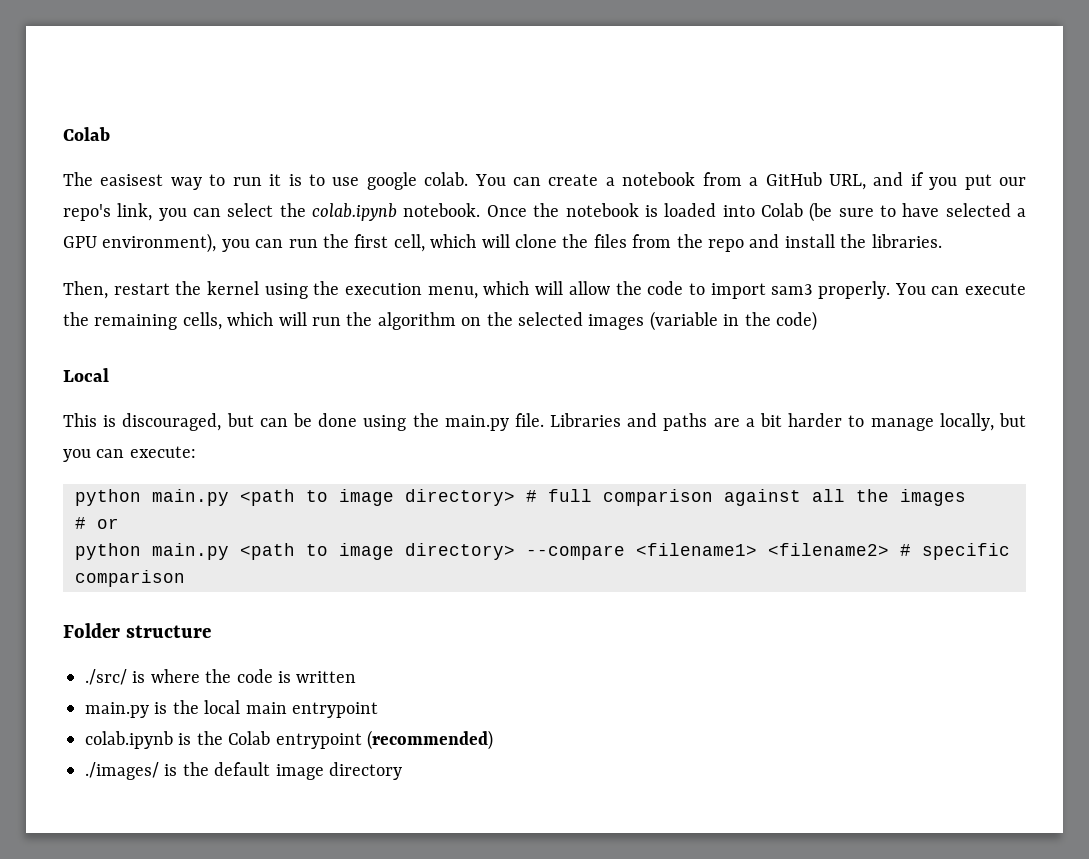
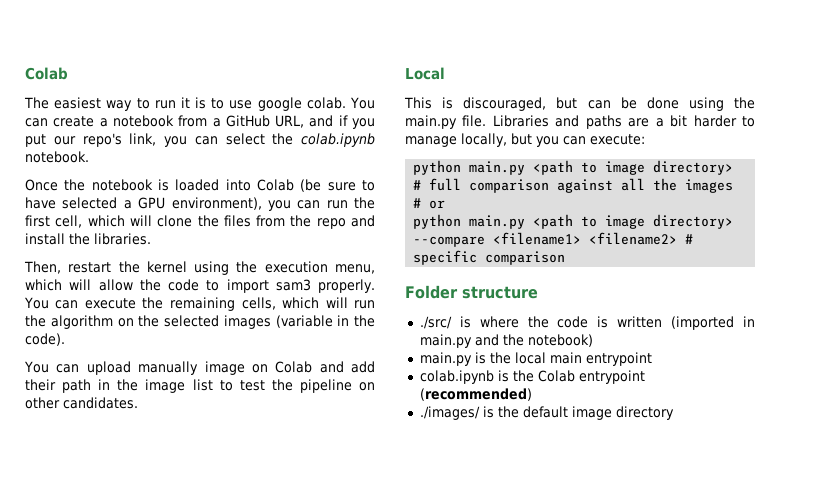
- The easisest way to run it is to use google colab.
+ The easiest way to run it is to use google colab.
- You can create a notebook from a GitHub URL, and if you put our repo's link, you can select the colab.ipynb notebook. Once the notebook is loaded into Colab (be sure to have selected a GPU environment), you can run the first cell, which will clone the files from the repo and install the libraries.
+ You can create a notebook from a GitHub URL, and if you put our repo's link, you can select the colab.ipynb notebook.
+ Once the notebook is loaded into Colab (be sure to have selected a GPU environment), you can run the first cell, which will clone the files from the repo and install the libraries.
- You can execute the remaining cells, which will run the algorithm on the selected images (variable in the code)
+ You can execute the remaining cells, which will run the algorithm on the selected images (variable in the code).
+ You can upload manually image on Colab and add their path in the image list to test the pipeline on other candidates.
- ./src/ is where the code is written
+ ./src/ is where the code is written (imported in main.py and the notebook)

